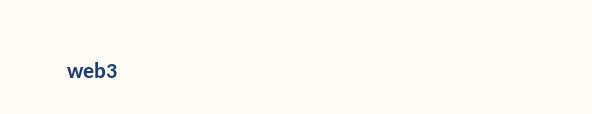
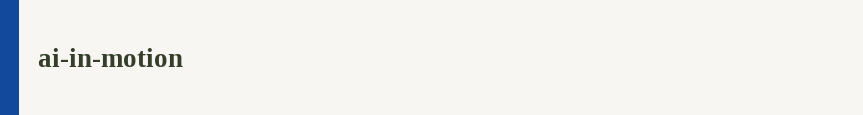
- web3
+ ai-in-motion

